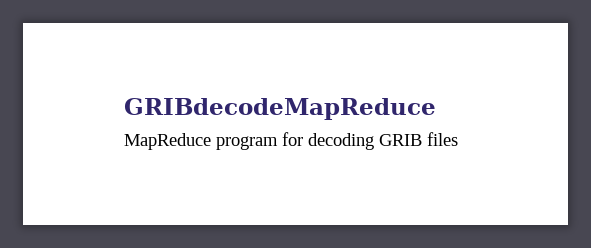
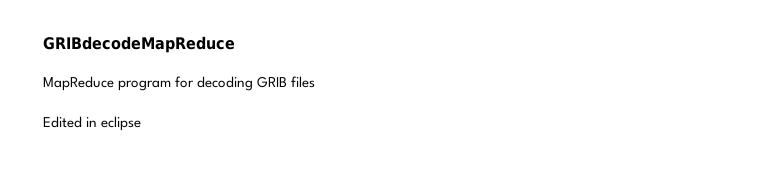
+ Edited in eclipse

